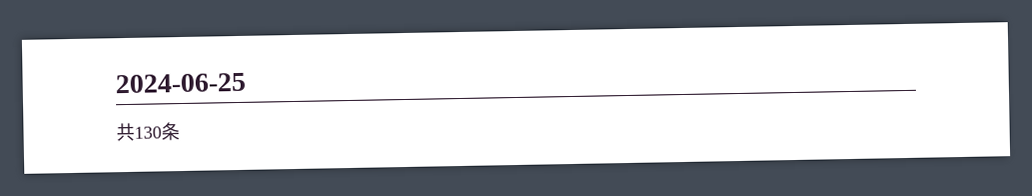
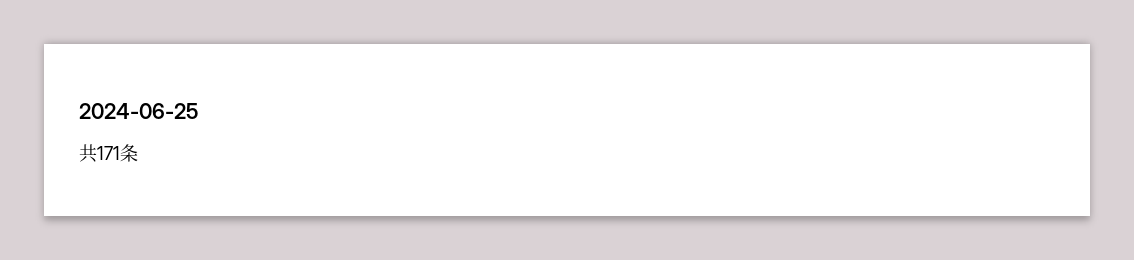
- 共130条
+ 共171条

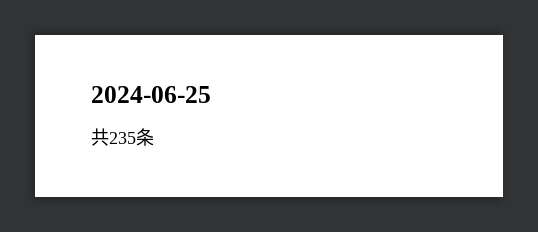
- 共171条
+ 共235条

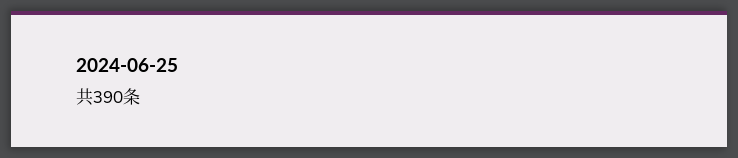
- 共235条
+ 共390条

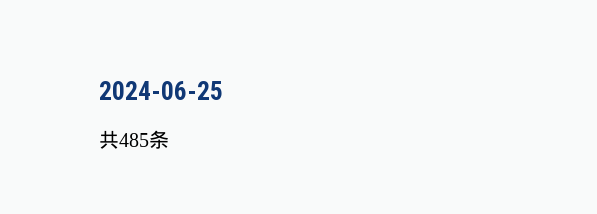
- 共390条
+ 共485条

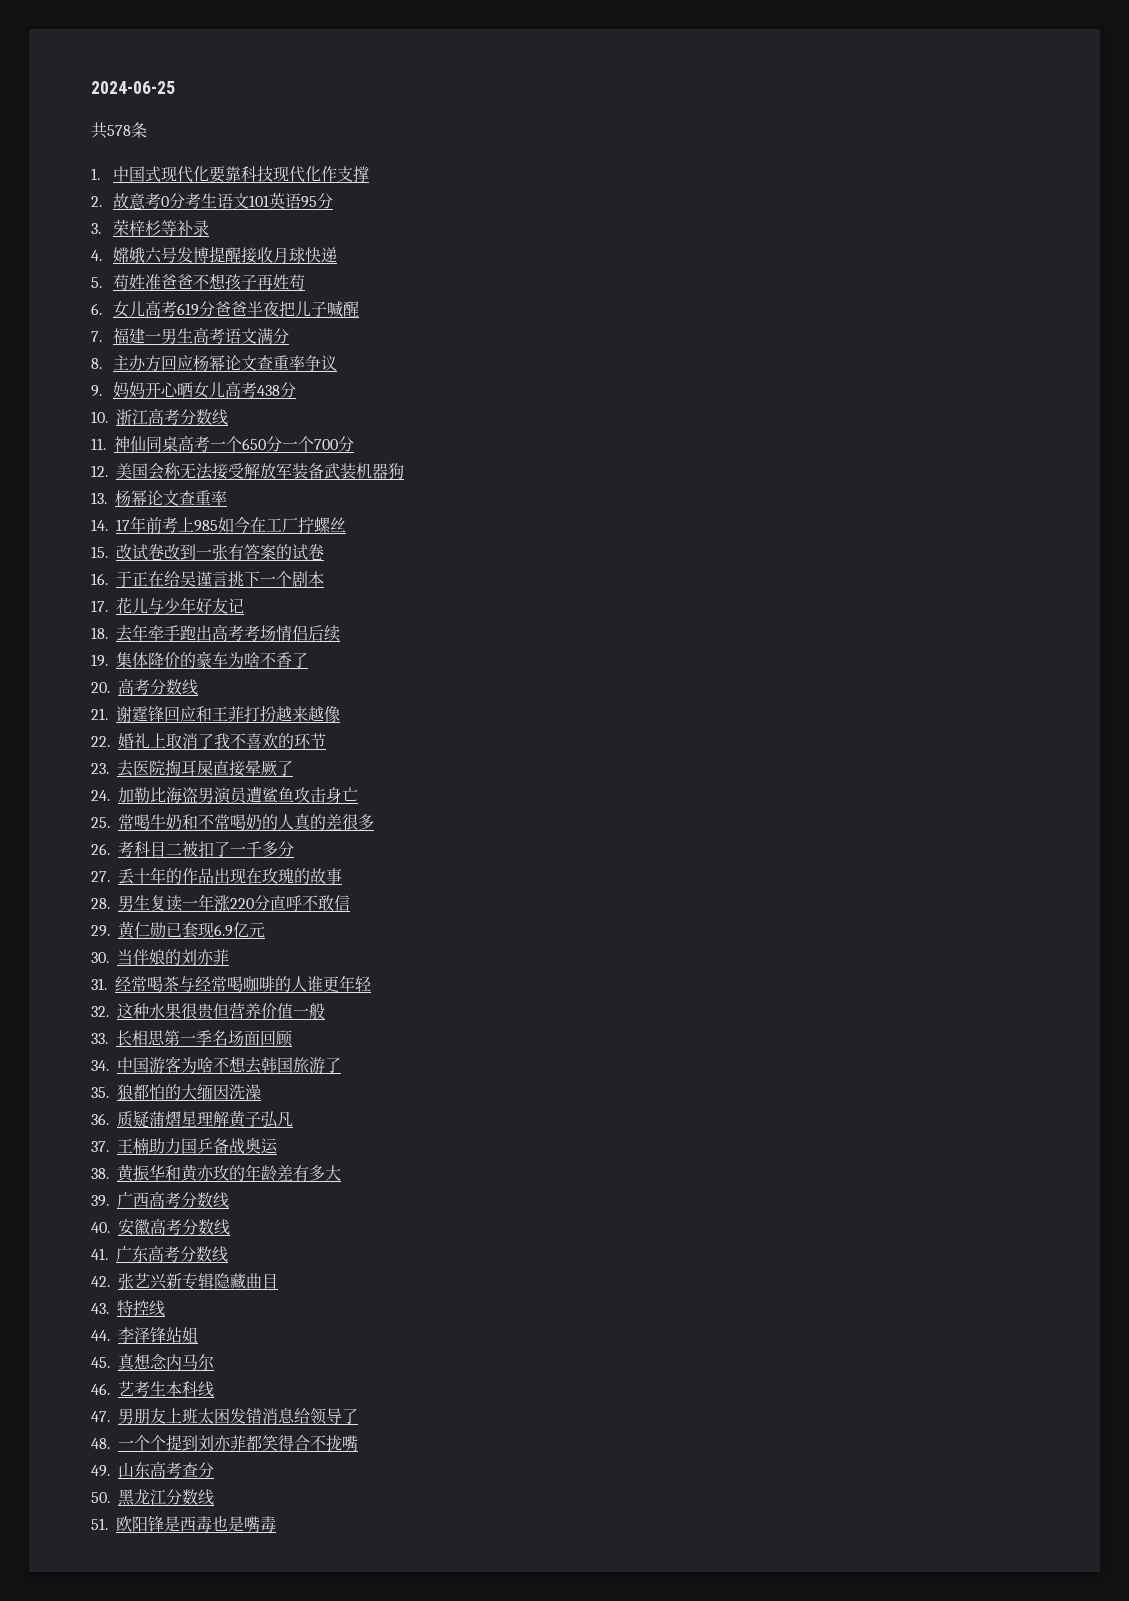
- 共485条
+ 共578条
+ 1.中国式现代化要靠科技现代化作支撑
+ 2.故意考0分考生语文101英语95分
+ 3.荣梓杉等补录
+ 4.嫦娥六号发博提醒接收月球快递
+ 5.苟姓准爸爸不想孩子再姓苟
+ 6.女儿高考619分爸爸半夜把儿子喊醒
+ 7.福建一男生高考语文满分
+ 8.主办方回应杨幂论文查重率争议
+ 9.妈妈开心晒女儿高考438分
+ 10.浙江高考分数线
+ 11.神仙同桌高考一个650分一个700分
+ 12.美国会称无法接受解放军装备武装机器狗
+ 13.杨幂论文查重率
+ 14. 17年前考上985如今在工厂拧螺丝
+ 15.改试卷改到一张有答案的试卷
+ 16.于正在给吴谨言挑下一个剧本
+ 17.花儿与少年好友记
+ 18.去年牵手跑出高考考场情侣后续
+ 19.集体降价的豪车为啥不香了
+ 20.高考分数线
+ 21.谢霆锋回应和王菲打扮越来越像
+ 22.婚礼上取消了我不喜欢的环节
+ 23.去医院掏耳屎直接晕厥了
+ 24.加勒比海盗男演员遭鲨鱼攻击身亡
+ 25.常喝牛奶和不常喝奶的人真的差很多
+ 26.考科目二被扣了一千多分
+ 27.丢十年的作品出现在玫瑰的故事
+ 28.男生复读一年涨220分直呼不敢信
+ 29.黄仁勋已套现6.9亿元
+ 30.当伴娘的刘亦菲
+ 31.经常喝茶与经常喝咖啡的人谁更年轻
+ 32.这种水果很贵但营养价值一般
+ 33.长相思第一季名场面回顾
+ 34.中国游客为啥不想去韩国旅游了
+ 35.狼都怕的大缅因洗澡
+ 36.质疑蒲熠星理解黄子弘凡
+ 37.王楠助力国乒备战奥运
+ 38.黄振华和黄亦玫的年龄差有多大
+ 39.广西高考分数线
+ 40.安徽高考分数线
+ 41.广东高考分数线
+ 42.张艺兴新专辑隐藏曲目
+ 43.特控线
+ 44.李泽锋站姐
+ 45.真想念内马尔
+ 46.艺考生本科线
+ 47.男朋友上班太困发错消息给领导了
+ 48.一个个提到刘亦菲都笑得合不拢嘴
+ 49.山东高考查分
+ 50.黑龙江分数线
+ 51.欧阳锋是西毒也是嘴毒

